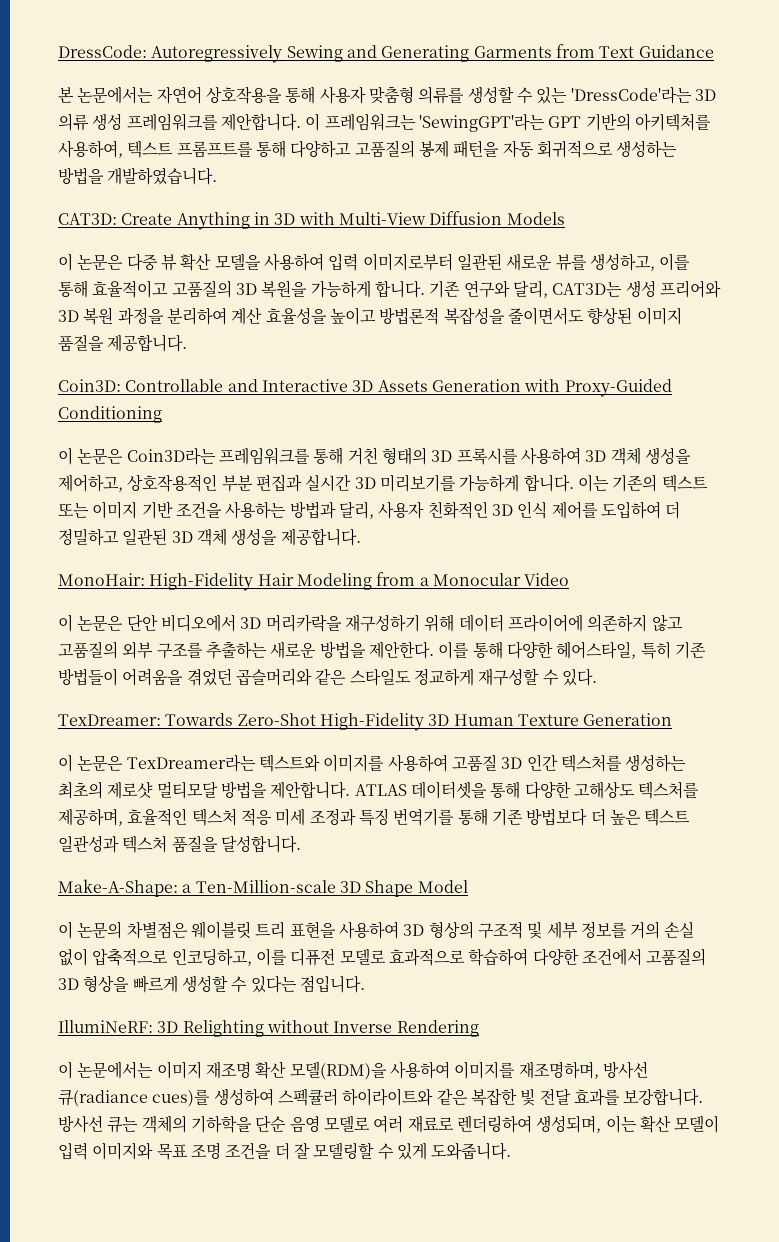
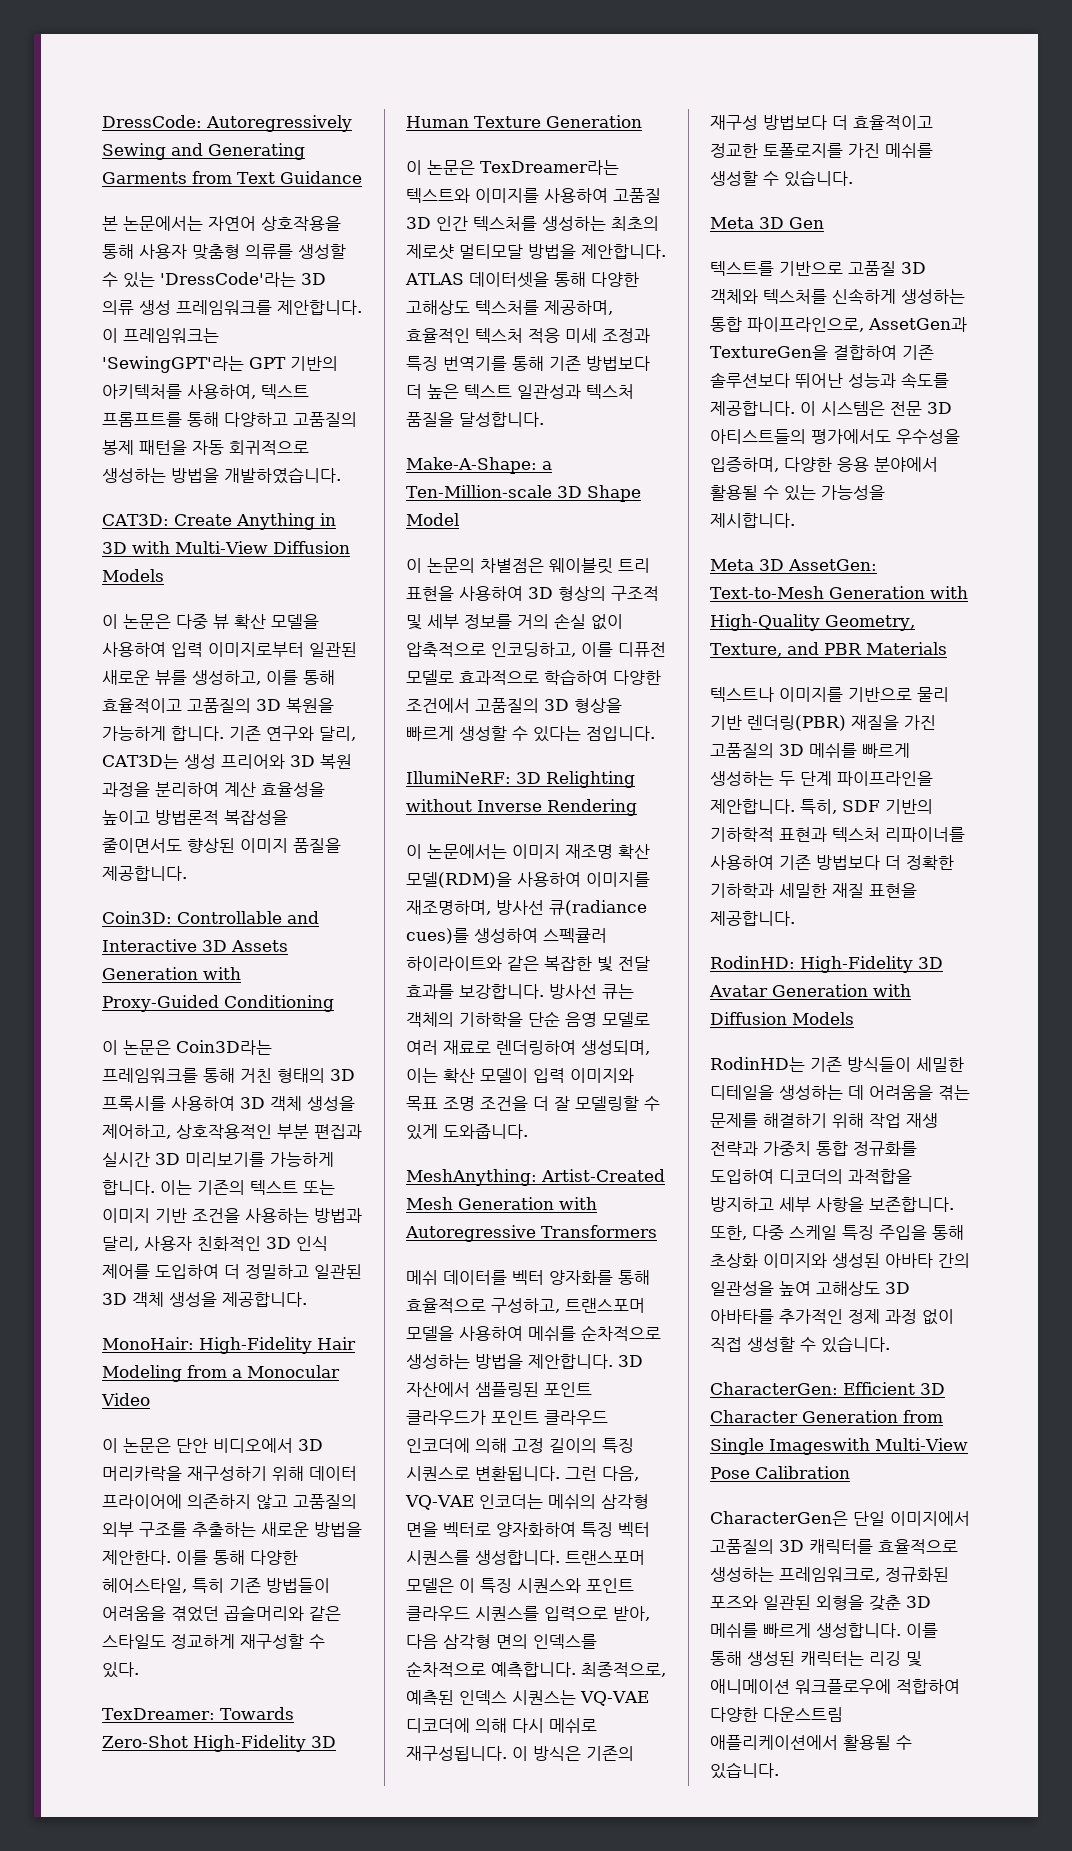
+ MeshAnything: Artist-Created Mesh Generation with Autoregressive Transformers
+ 메쉬 데이터를 벡터 양자화를 통해 효율적으로 구성하고, 트랜스포머 모델을 사용하여 메쉬를 순차적으로 생성하는 방법을 제안합니다. 3D 자산에서 샘플링된 포인트 클라우드가 포인트 클라우드 인코더에 의해 고정 길이의 특징 시퀀스로 변환됩니다. 그런 다음, VQ-VAE 인코더는 메쉬의 삼각형 면을 벡터로 양자화하여 특징 벡터 시퀀스를 생성합니다. 트랜스포머 모델은 이 특징 시퀀스와 포인트 클라우드 시퀀스를 입력으로 받아, 다음 삼각형 면의 인덱스를 순차적으로 예측합니다. 최종적으로, 예측된 인덱스 시퀀스는 VQ-VAE 디코더에 의해 다시 메쉬로 재구성됩니다. 이 방식은 기존의 재구성 방법보다 더 효율적이고 정교한 토폴로지를 가진 메쉬를 생성할 수 있습니다.
+ Meta 3D Gen
+ 텍스트를 기반으로 고품질 3D 객체와 텍스처를 신속하게 생성하는 통합 파이프라인으로, AssetGen과 TextureGen을 결합하여 기존 솔루션보다 뛰어난 성능과 속도를 제공합니다. 이 시스템은 전문 3D 아티스트들의 평가에서도 우수성을 입증하며, 다양한 응용 분야에서 활용될 수 있는 가능성을 제시합니다.
+ Meta 3D AssetGen: Text-to-Mesh Generation with High-Quality Geometry, Texture, and PBR Materials
+ 텍스트나 이미지를 기반으로 물리 기반 렌더링(PBR) 재질을 가진 고품질의 3D 메쉬를 빠르게 생성하는 두 단계 파이프라인을 제안합니다. 특히, SDF 기반의 기하학적 표현과 텍스처 리파이너를 사용하여 기존 방법보다 더 정확한 기하학과 세밀한 재질 표현을 제공합니다.
+ RodinHD: High-Fidelity 3D Avatar Generation with Diffusion Models
+ RodinHD는 기존 방식들이 세밀한 디테일을 생성하는 데 어려움을 겪는 문제를 해결하기 위해 작업 재생 전략과 가중치 통합 정규화를 도입하여 디코더의 과적합을 방지하고 세부 사항을 보존합니다. 또한, 다중 스케일 특징 주입을 통해 초상화 이미지와 생성된 아바타 간의 일관성을 높여 고해상도 3D 아바타를 추가적인 정제 과정 없이 직접 생성할 수 있습니다.
+ CharacterGen: Efficient 3D Character Generation from Single Imageswith Multi-View Pose Calibration
+ CharacterGen은 단일 이미지에서 고품질의 3D 캐릭터를 효율적으로 생성하는 프레임워크로, 정규화된 포즈와 일관된 외형을 갖춘 3D 메쉬를 빠르게 생성합니다. 이를 통해 생성된 캐릭터는 리깅 및 애니메이션 워크플로우에 적합하여 다양한 다운스트림 애플리케이션에서 활용될 수 있습니다.

